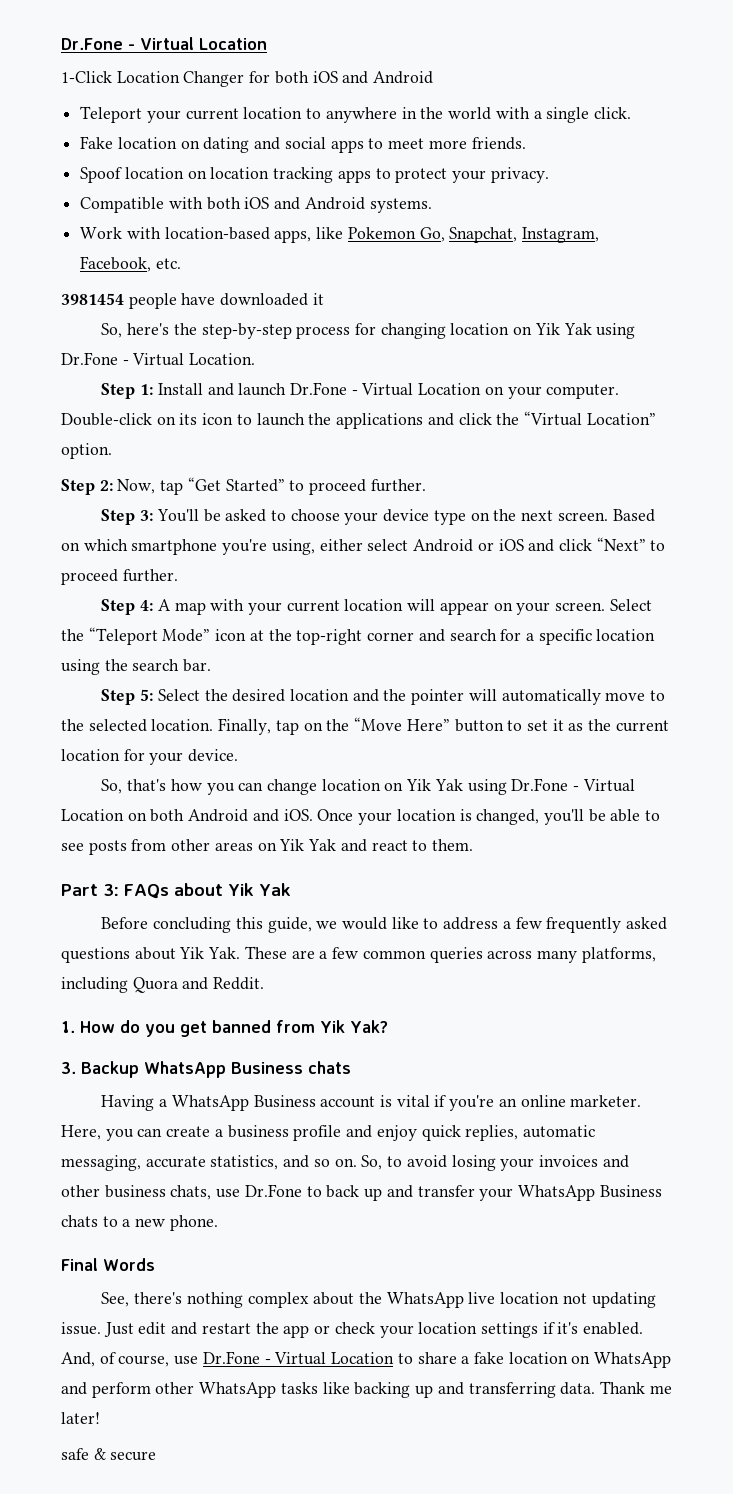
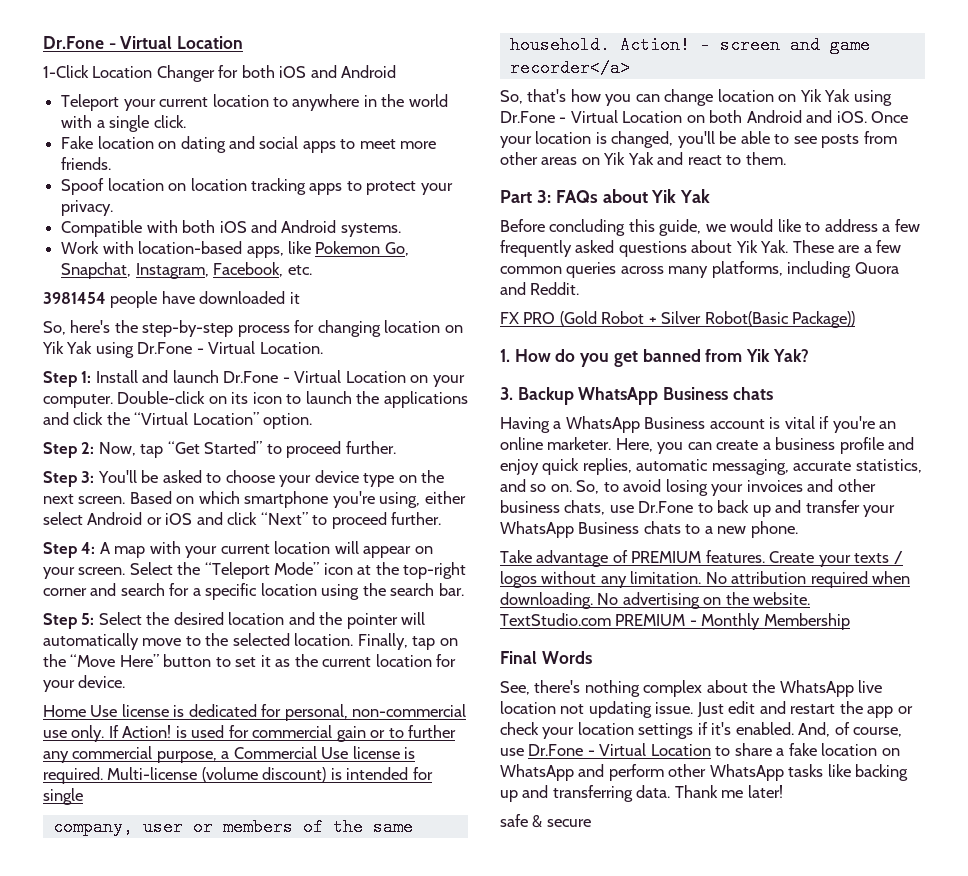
+ Home Use license is dedicated for personal, non-commercial use only. If Action! is used for commercial gain or to further any commercial purpose, a Commercial Use license is required. Multi-license (volume discount) is intended for single
+ company, user or members of the same household. Action! - screen and game recorder</a>
+ FX PRO (Gold Robot + Silver Robot(Basic Package))
+ Take advantage of PREMIUM features. Create your texts / logos without any limitation. No attribution required when downloading. No advertising on the website. TextStudio.com PREMIUM - Monthly Membership

